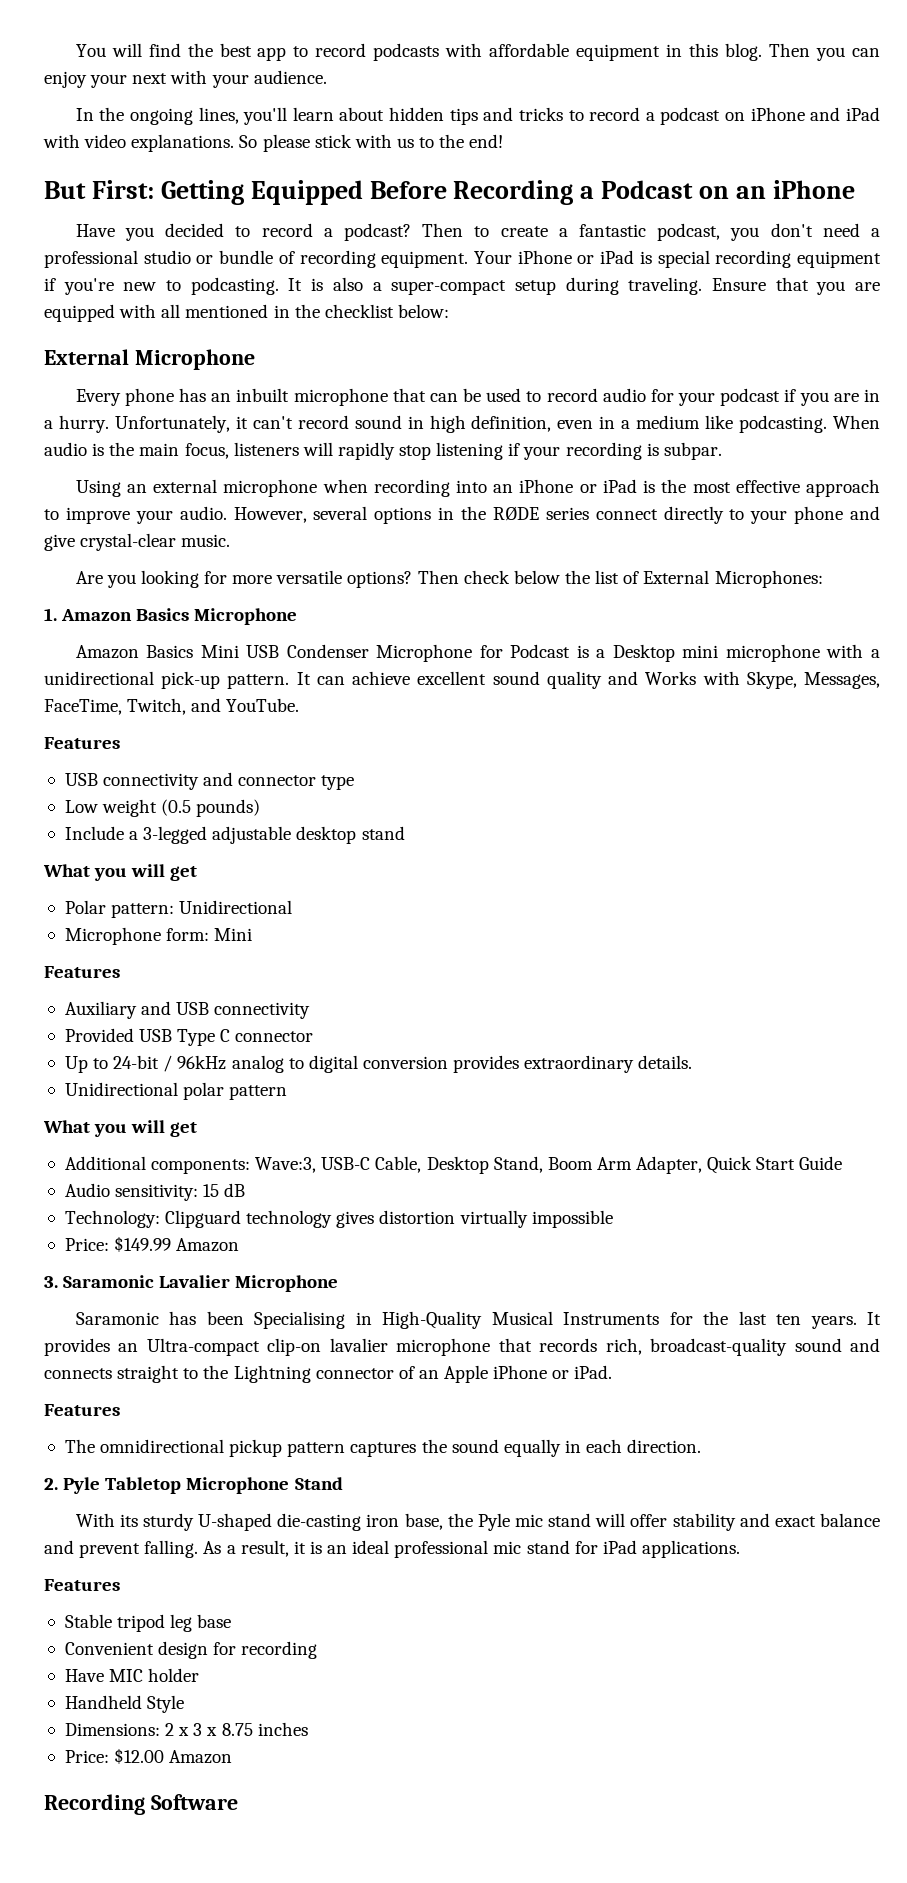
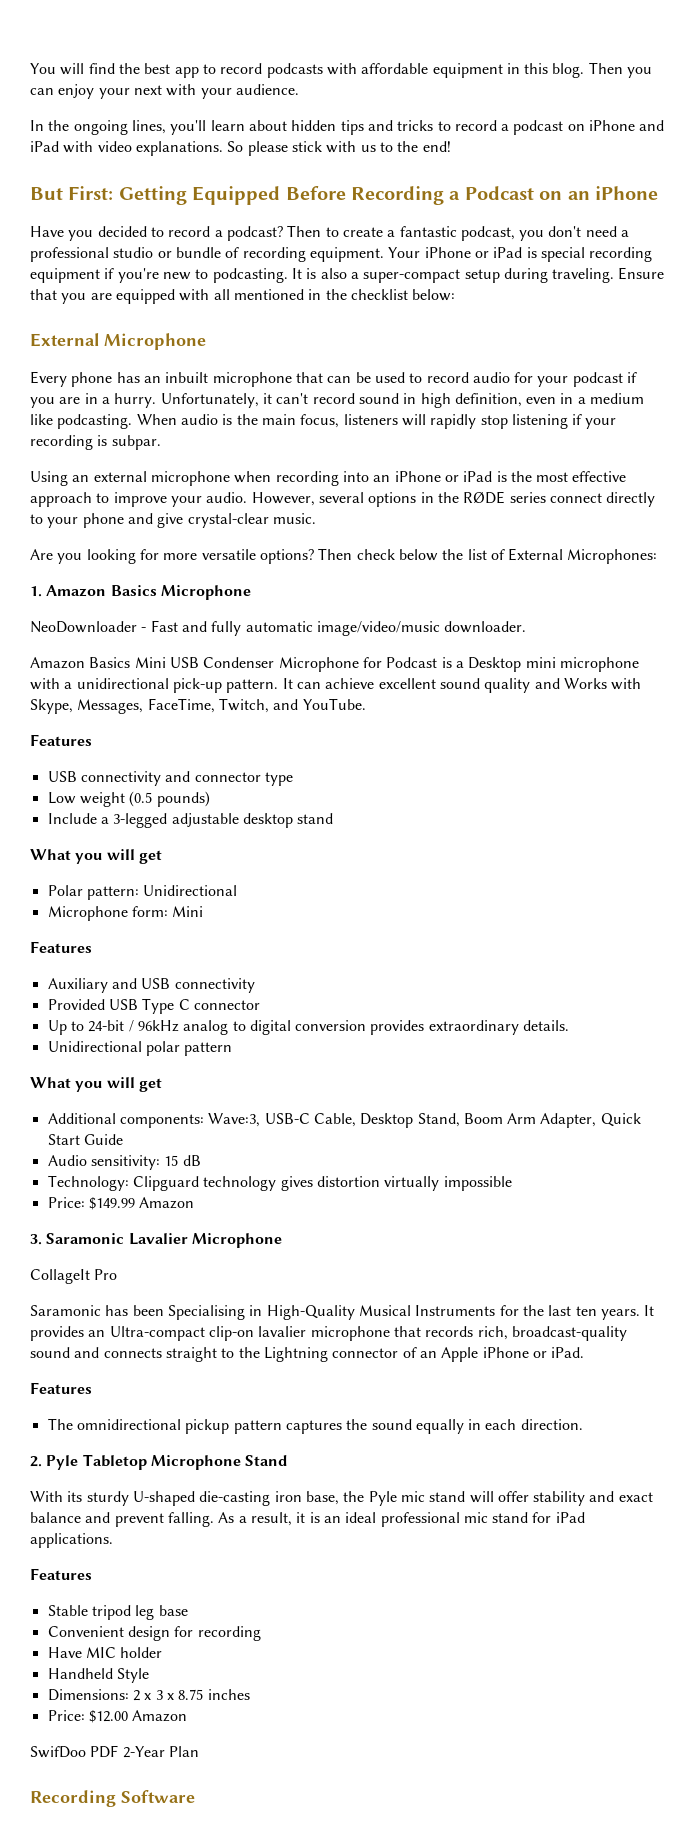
+ NeoDownloader - Fast and fully automatic image/video/music downloader.
+ CollageIt Pro
+ SwifDoo PDF 2-Year Plan

